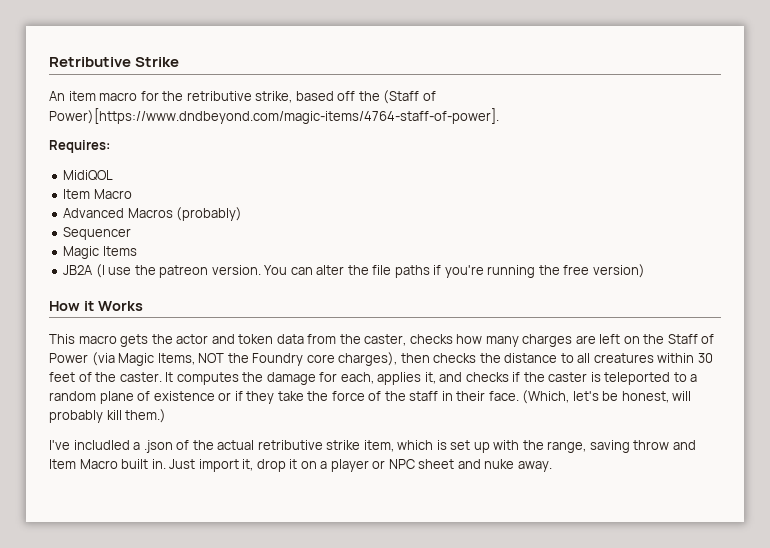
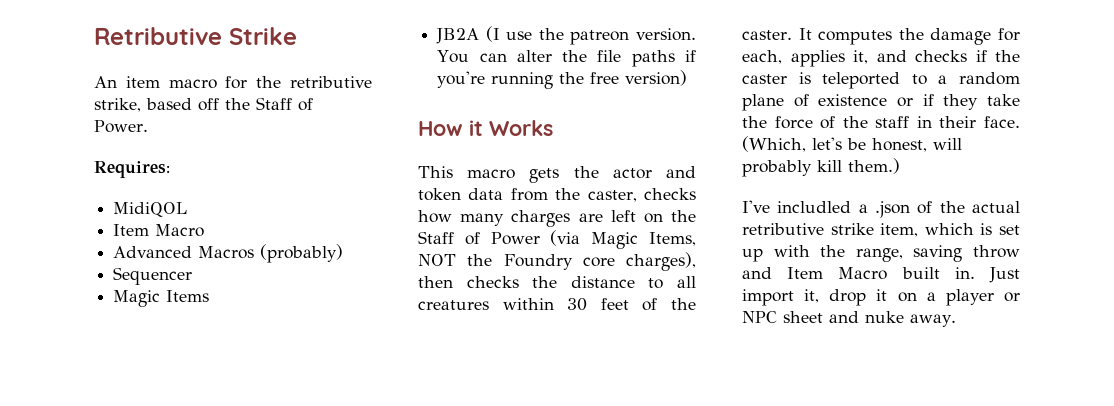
- An item macro for the retributive strike, based off the (Staff of Power)[https://www.dndbeyond.com/magic-items/4764-staff-of-power].
+ An item macro for the retributive strike, based off the Staff of Power.

